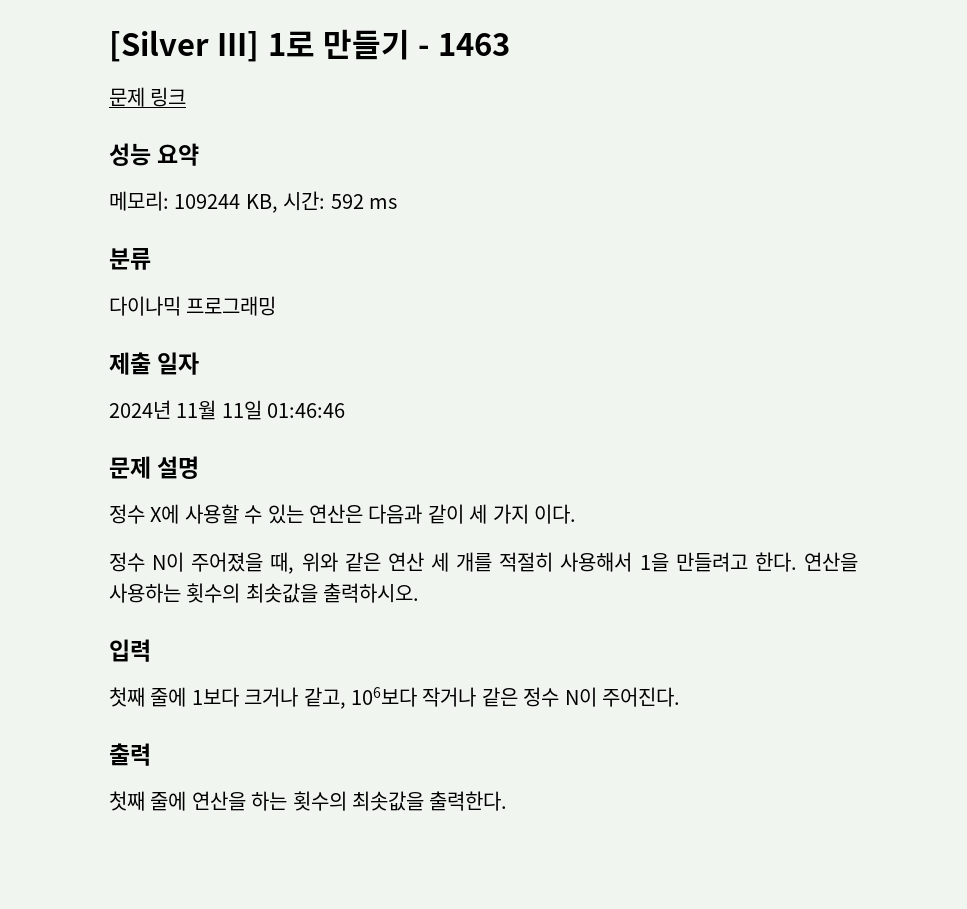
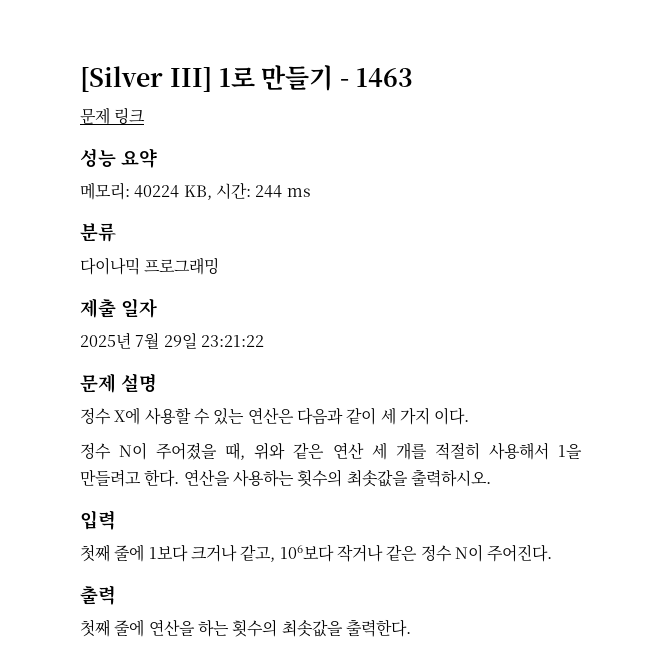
- 메모리: 109244 KB, 시간: 592 ms
+ 메모리: 40224 KB, 시간: 244 ms
- 2024년 11월 11일 01:46:46
+ 2025년 7월 29일 23:21:22

